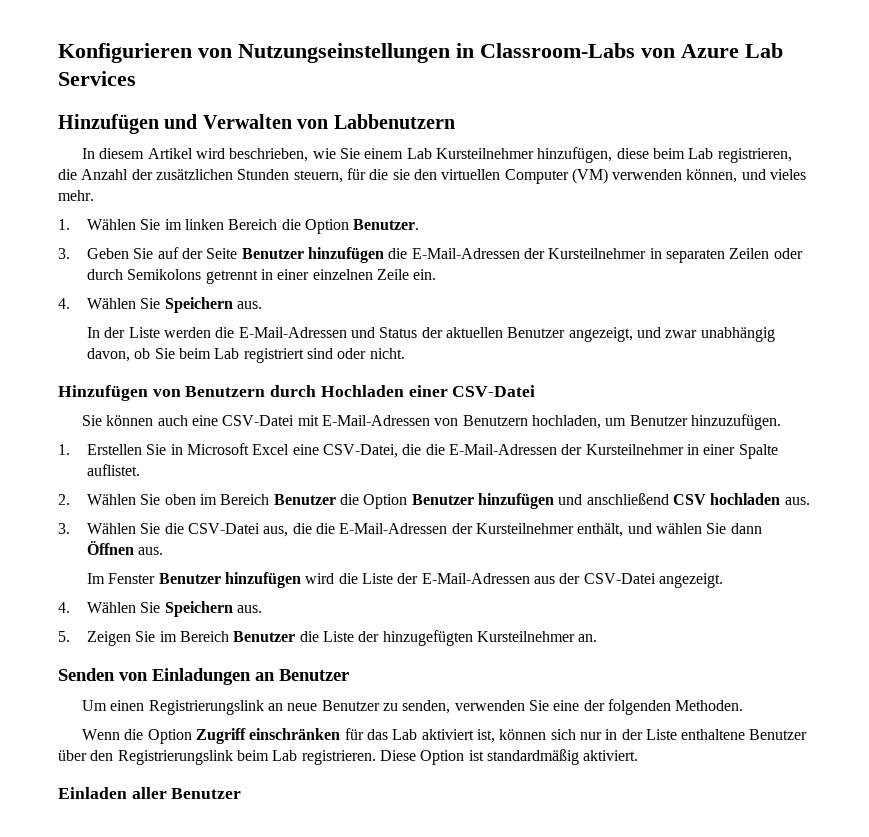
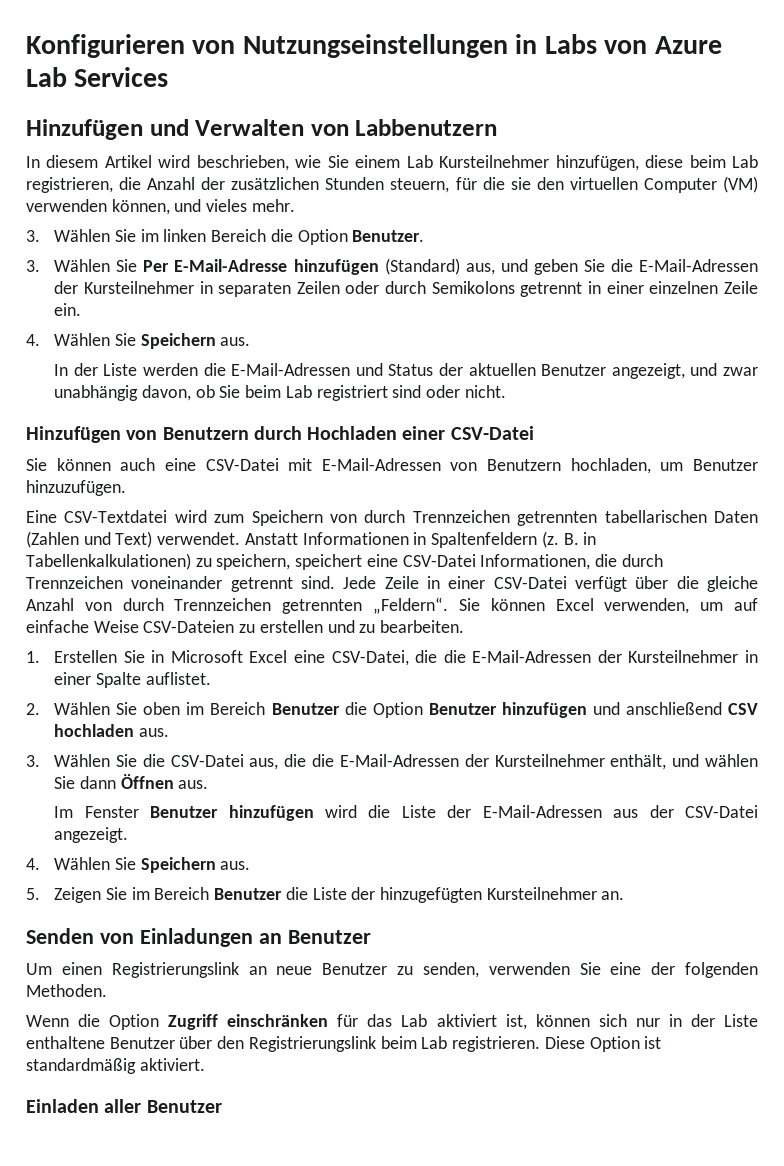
- Konfigurieren von Nutzungseinstellungen in Classroom-Labs von Azure Lab Services
+ Konfigurieren von Nutzungseinstellungen in Labs von Azure Lab Services
- 1. Wählen Sie im linken Bereich die Option Benutzer.
+ 3. Wählen Sie im linken Bereich die Option Benutzer.
- 3. Geben Sie auf der Seite Benutzer hinzufügen die E-Mail-Adressen der Kursteilnehmer in separaten Zeilen oder durch Semikolons getrennt in einer einzelnen Zeile ein.
+ 3. Wählen Sie Per E-Mail-Adresse hinzufügen (Standard) aus, und geben Sie die E-Mail-Adressen der Kursteilnehmer in separaten Zeilen oder durch Semikolons getrennt in einer einzelnen Zeile ein.
+ Eine CSV-Textdatei wird zum Speichern von durch Trennzeichen getrennten tabellarischen Daten (Zahlen und Text) verwendet. Anstatt Informationen in Spaltenfeldern (z. B. in Tabellenkalkulationen) zu speichern, speichert eine CSV-Datei Informationen, die durch Trennzeichen voneinander getrennt sind. Jede Zeile in einer CSV-Datei verfügt über die gleiche Anzahl von durch Trennzeichen getrennten „Feldern“. Sie können Excel verwenden, um auf einfache Weise CSV-Dateien zu erstellen und zu bearbeiten.

